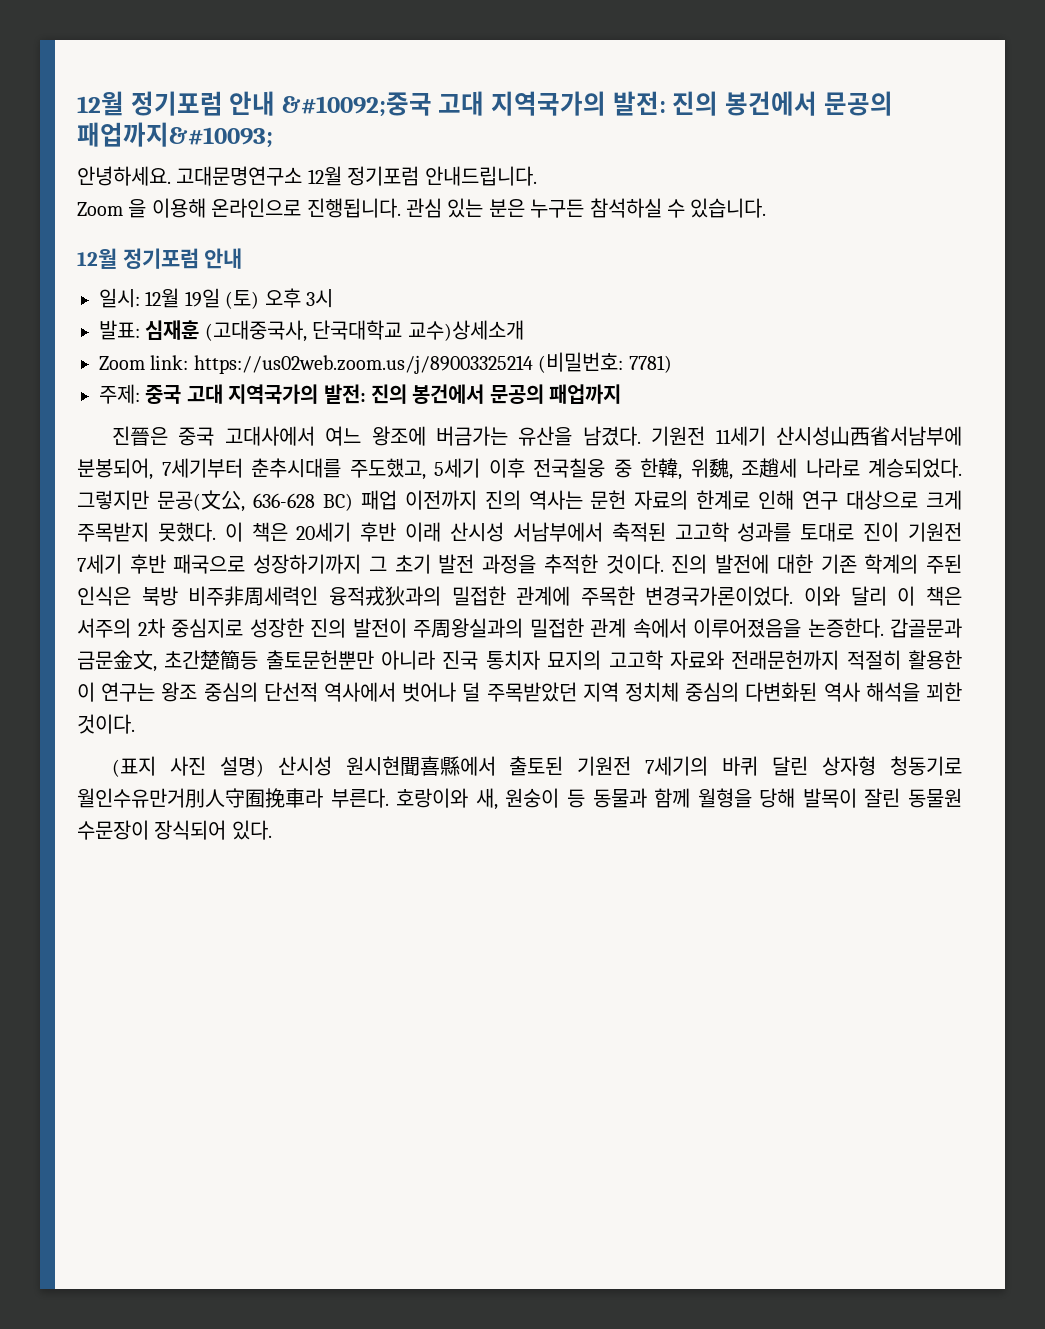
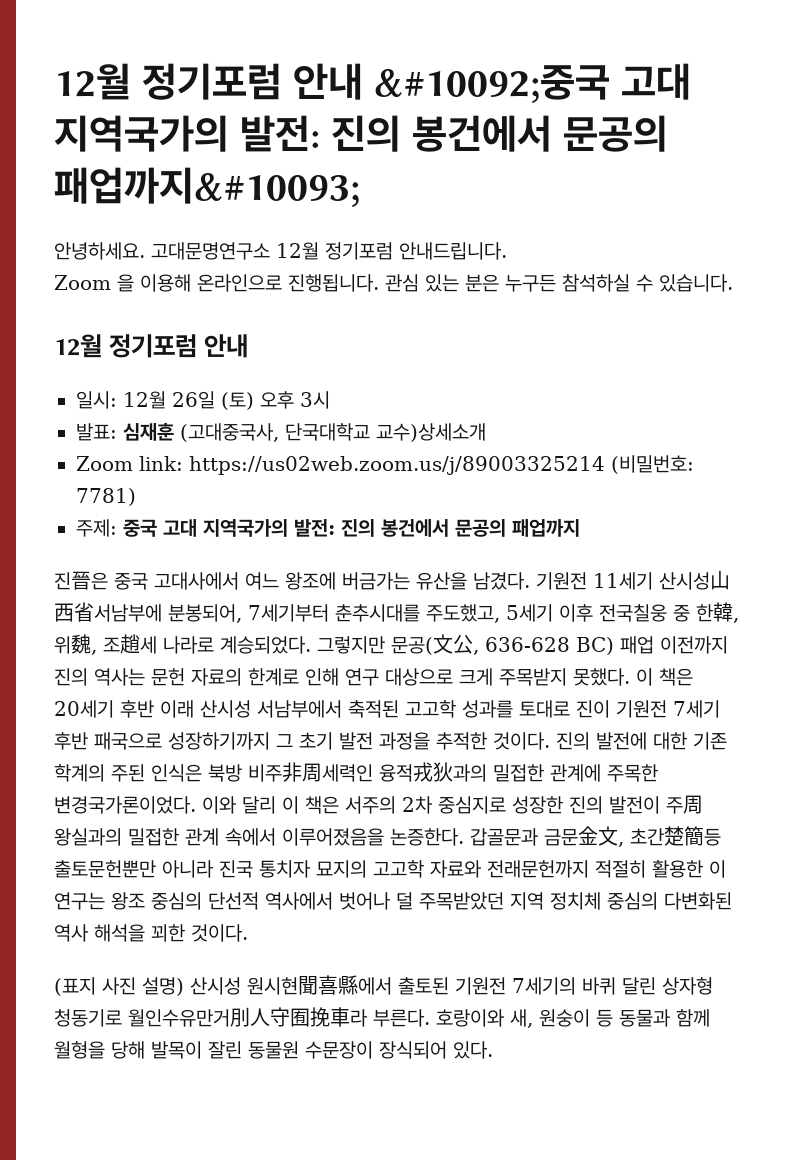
- 일시: 12월 19일 (토) 오후 3시
+ 일시: 12월 26일 (토) 오후 3시

